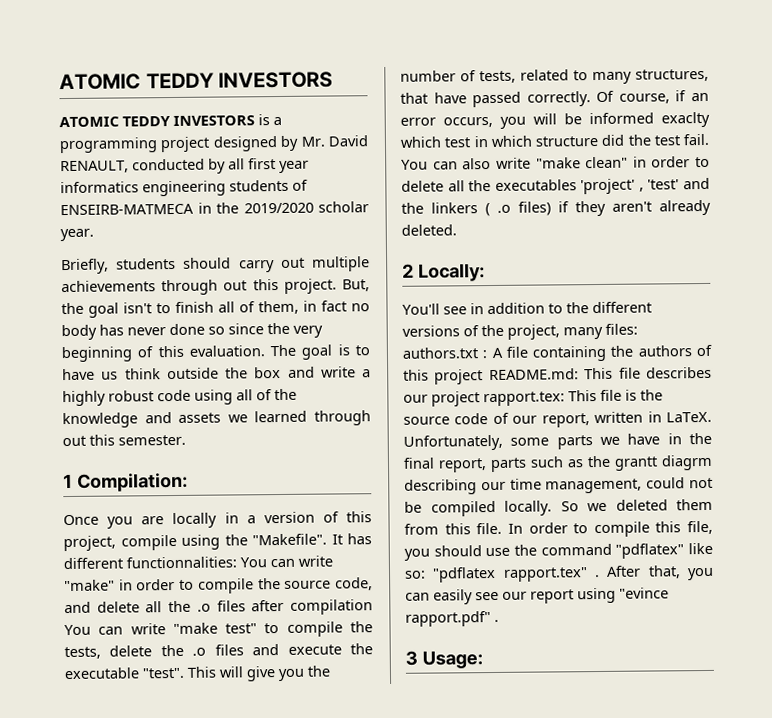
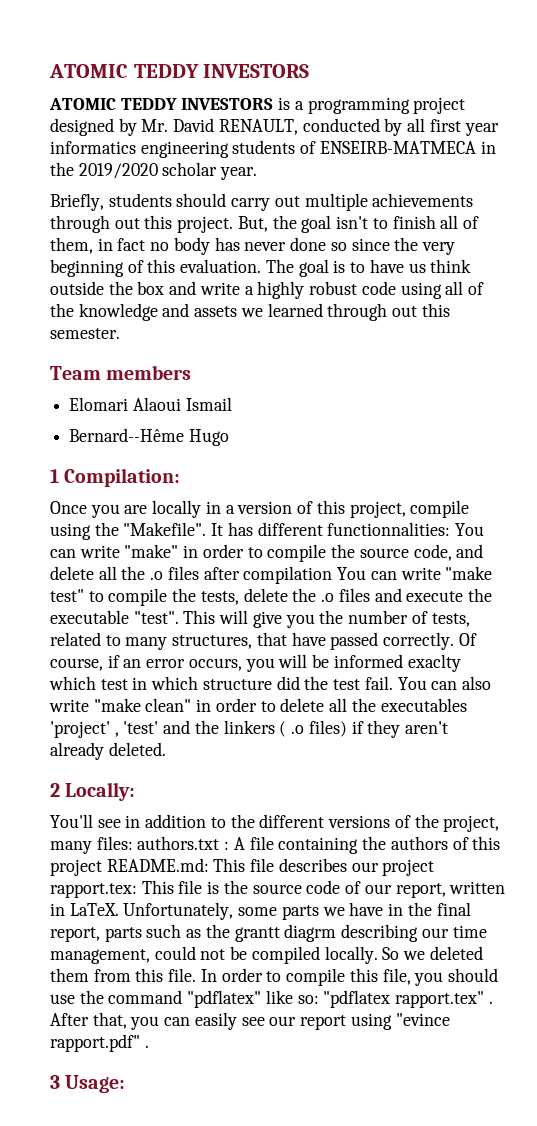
+ Team members
+ Elomari Alaoui Ismail
+ Bernard--Hême Hugo

